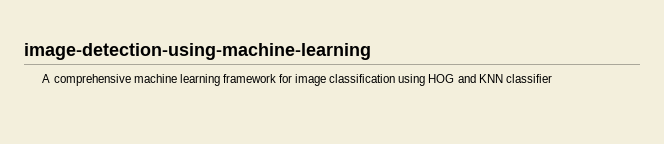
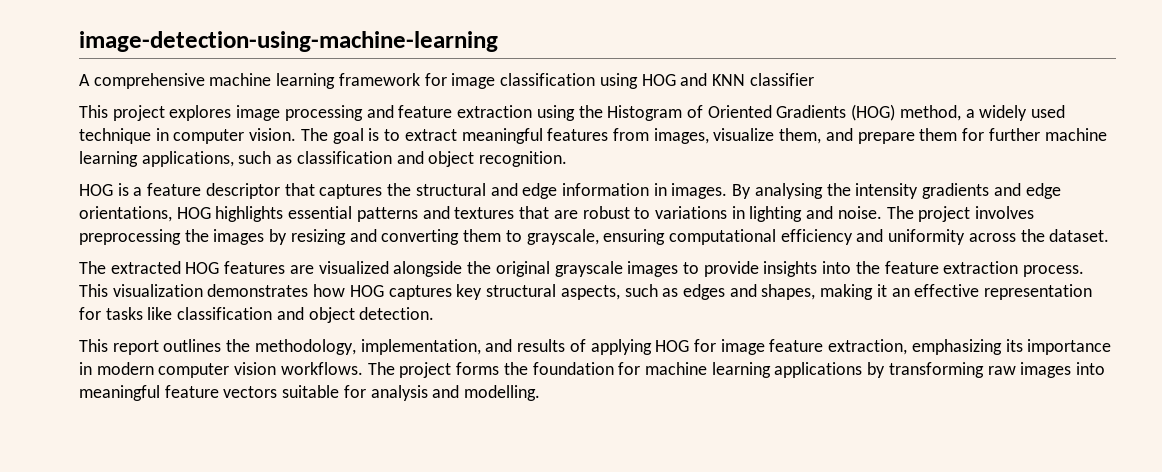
+ This project explores image processing and feature extraction using the Histogram of Oriented Gradients (HOG) method, a widely used technique in computer vision. The goal is to extract meaningful features from images, visualize them, and prepare them for further machine learning applications, such as classification and object recognition.
+ HOG is a feature descriptor that captures the structural and edge information in images. By analysing the intensity gradients and edge orientations, HOG highlights essential patterns and textures that are robust to variations in lighting and noise. The project involves preprocessing the images by resizing and converting them to grayscale, ensuring computational efficiency and uniformity across the dataset.
+ The extracted HOG features are visualized alongside the original grayscale images to provide insights into the feature extraction process. This visualization demonstrates how HOG captures key structural aspects, such as edges and shapes, making it an effective representation for tasks like classification and object detection.
+ This report outlines the methodology, implementation, and results of applying HOG for image feature extraction, emphasizing its importance in modern computer vision workflows. The project forms the foundation for machine learning applications by transforming raw images into meaningful feature vectors suitable for analysis and modelling.

